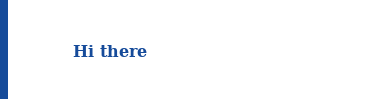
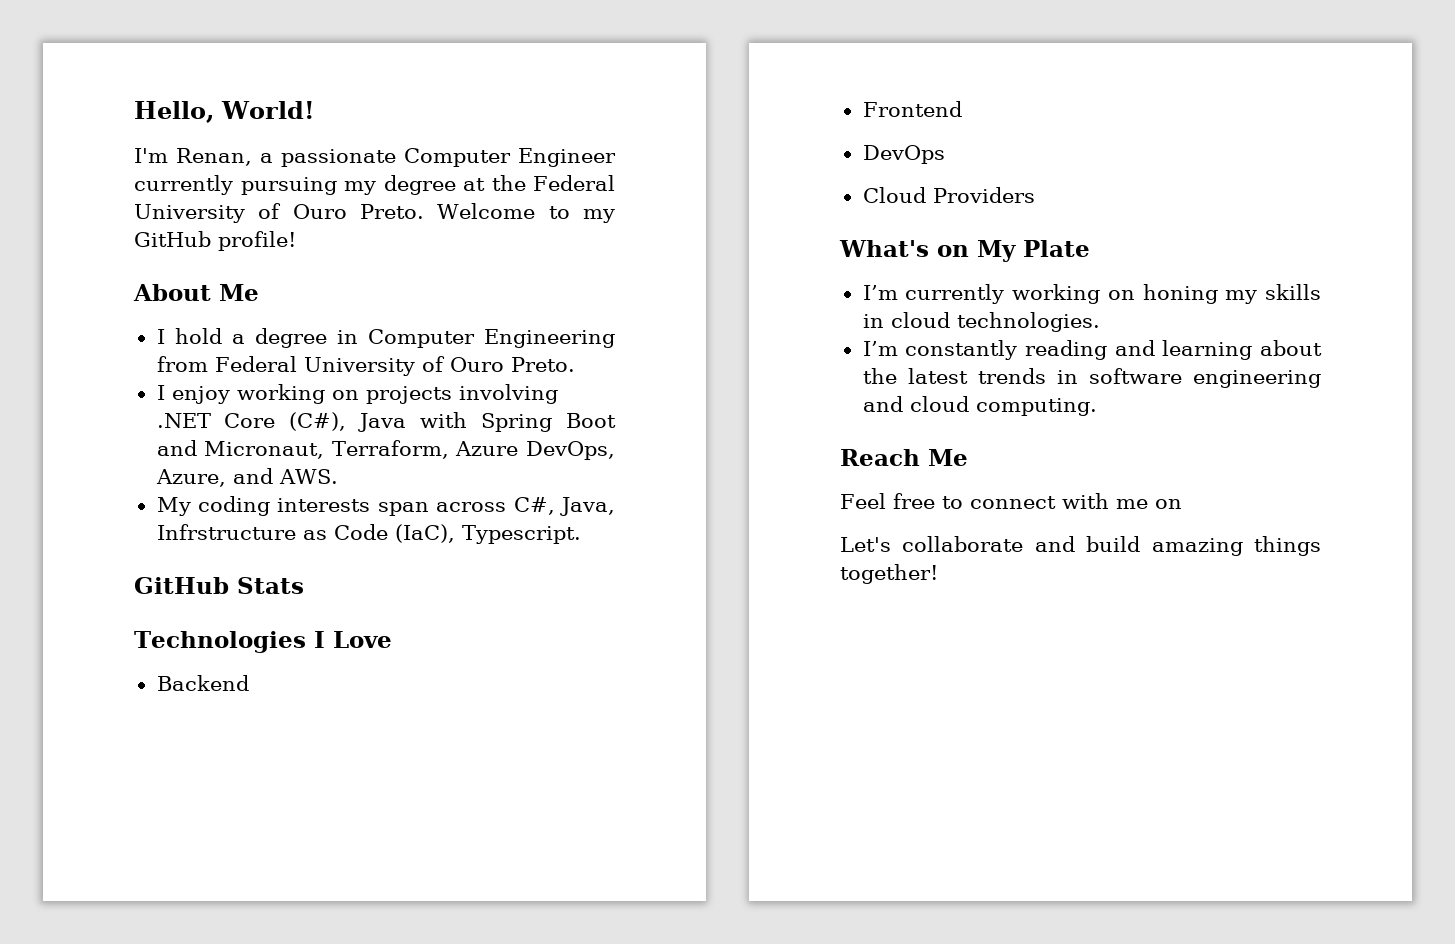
- Hi there
+ Hello, World!
+ I'm Renan, a passionate Computer Engineer currently pursuing my degree at the Federal University of Ouro Preto. Welcome to my GitHub profile!
+ About Me
+ I hold a degree in Computer Engineering from Federal University of Ouro Preto.
+ I enjoy working on projects involving .NET Core (C#), Java with Spring Boot and Micronaut, Terraform, Azure DevOps, Azure, and AWS.
+ My coding interests span across C#, Java, Infrstructure as Code (IaC), Typescript.
+ GitHub Stats
+ Technologies I Love
+ Backend
+ Frontend
+ DevOps
+ Cloud Providers
+ What's on My Plate
+ I’m currently working on honing my skills in cloud technologies.
+ I’m constantly reading and learning about the latest trends in software engineering and cloud computing.
+ Reach Me
+ Feel free to connect with me on
+ Let's collaborate and build amazing things together!

